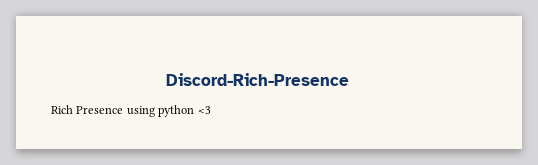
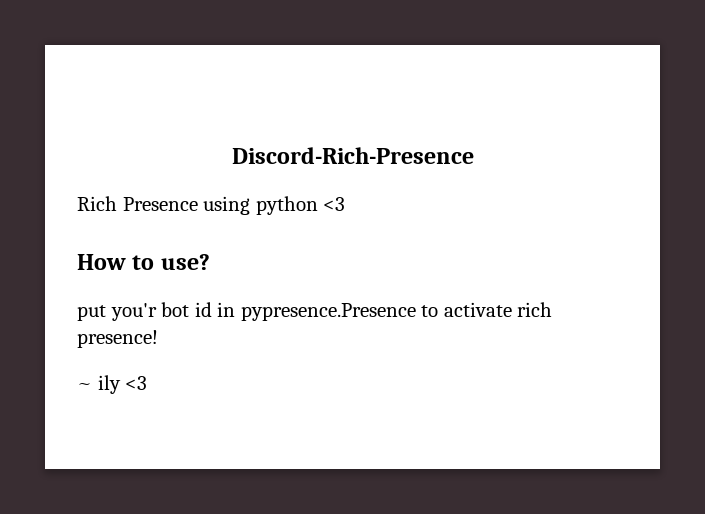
+ How to use?
+ put you'r bot id in pypresence.Presence to activate rich presence!
+ ~ ily <3

